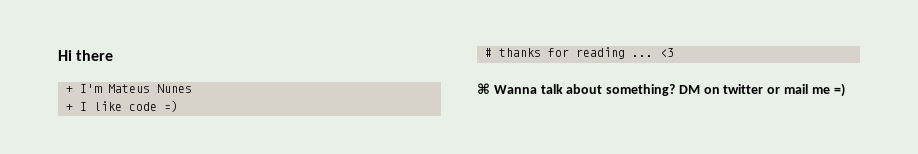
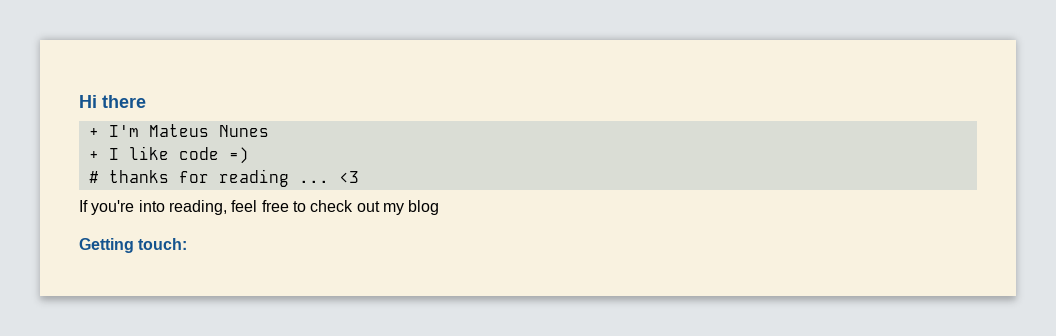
- ⌘ Wanna talk about something? DM on twitter or mail me =)
+ If you're into reading, feel free to check out my blog
+ Getting touch:

